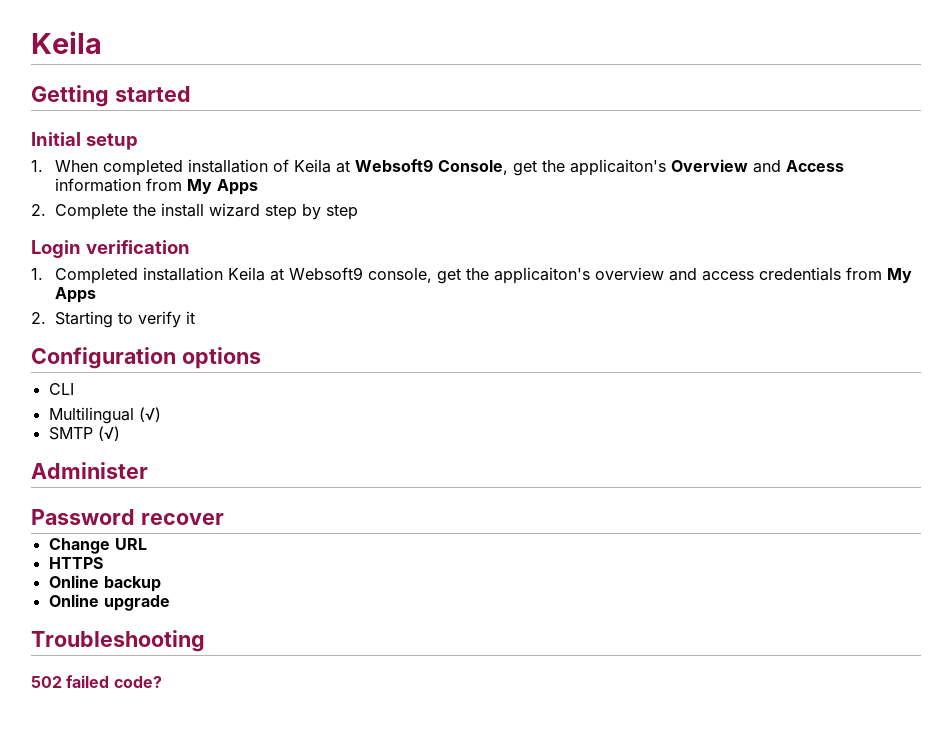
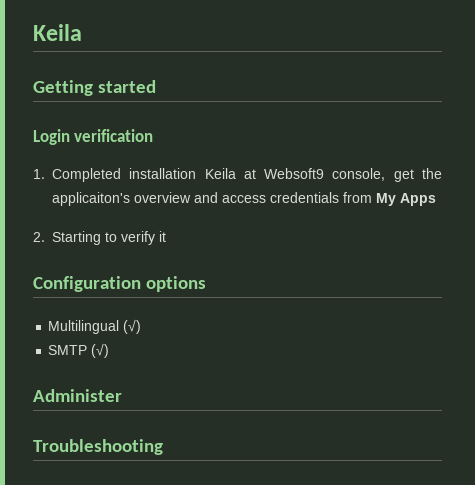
- Initial setup
- 1. When completed installation of Keila at Websoft9 Console, get the applicaiton's Overview and Access information from My Apps
- 2. Complete the install wizard step by step
- CLI
- Password recover
- Change URL
- HTTPS
- Online backup
- Online upgrade
  Troubleshooting
- 502 failed code?

